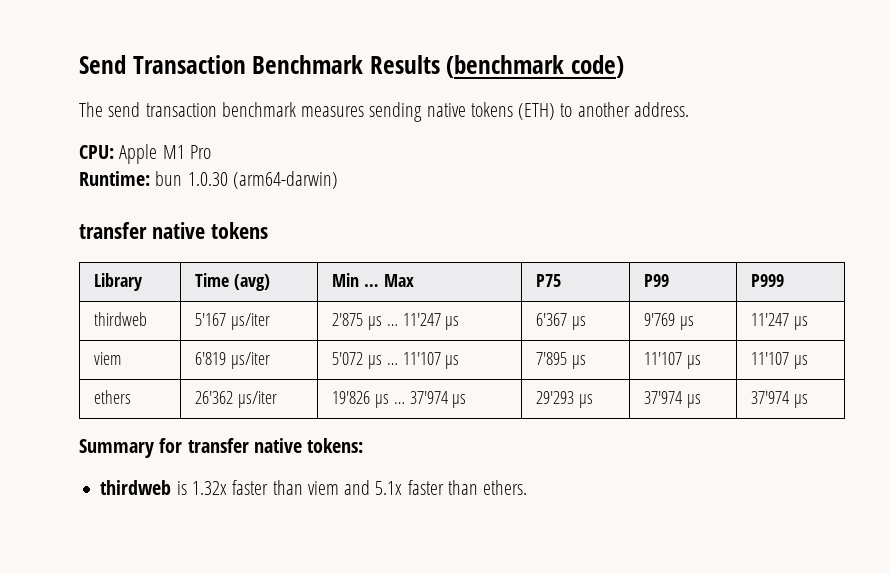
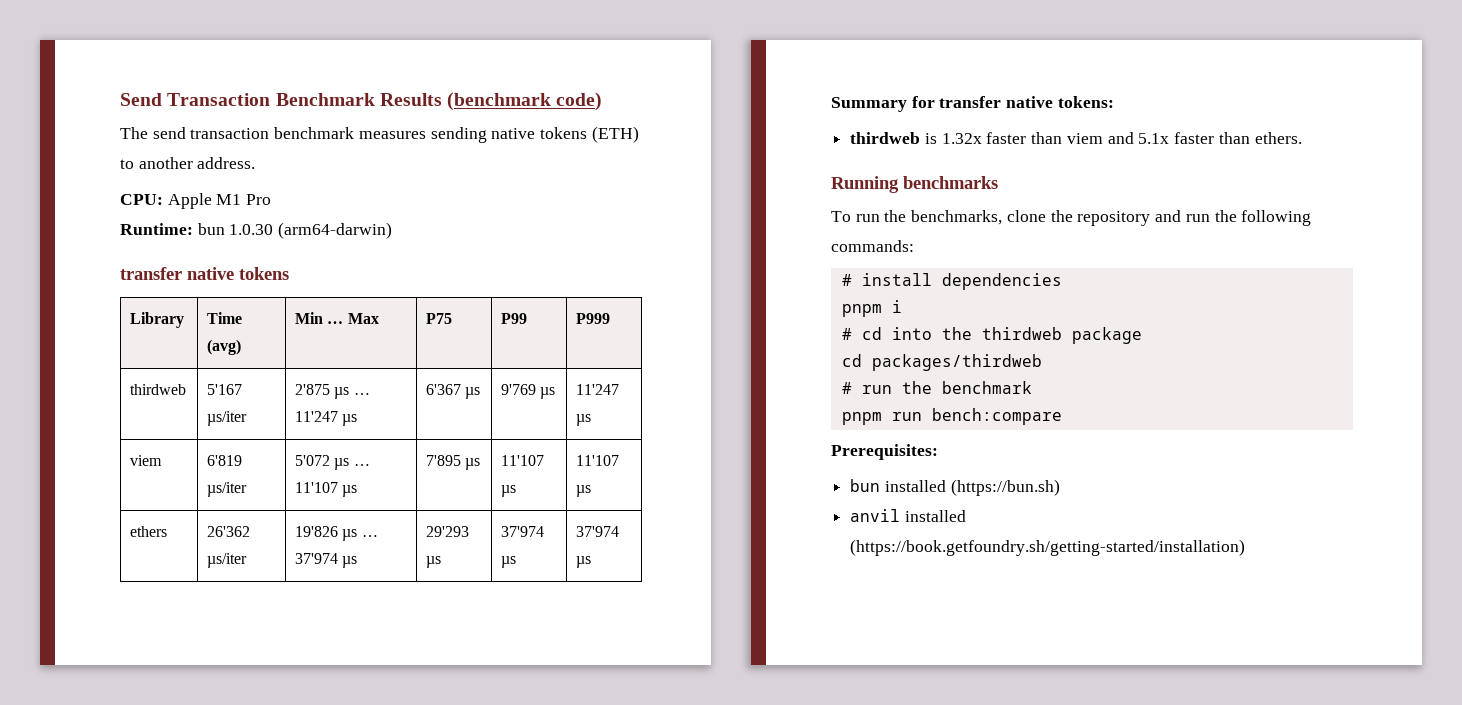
+ Running benchmarks
+ To run the benchmarks, clone the repository and run the following commands:
+ # install dependencies
+ pnpm i
+ # cd into the thirdweb package
+ cd packages/thirdweb
+ # run the benchmark
+ pnpm run bench:compare
+ Prerequisites:
+ bun installed (https://bun.sh)
+ anvil installed (https://book.getfoundry.sh/getting-started/installation)

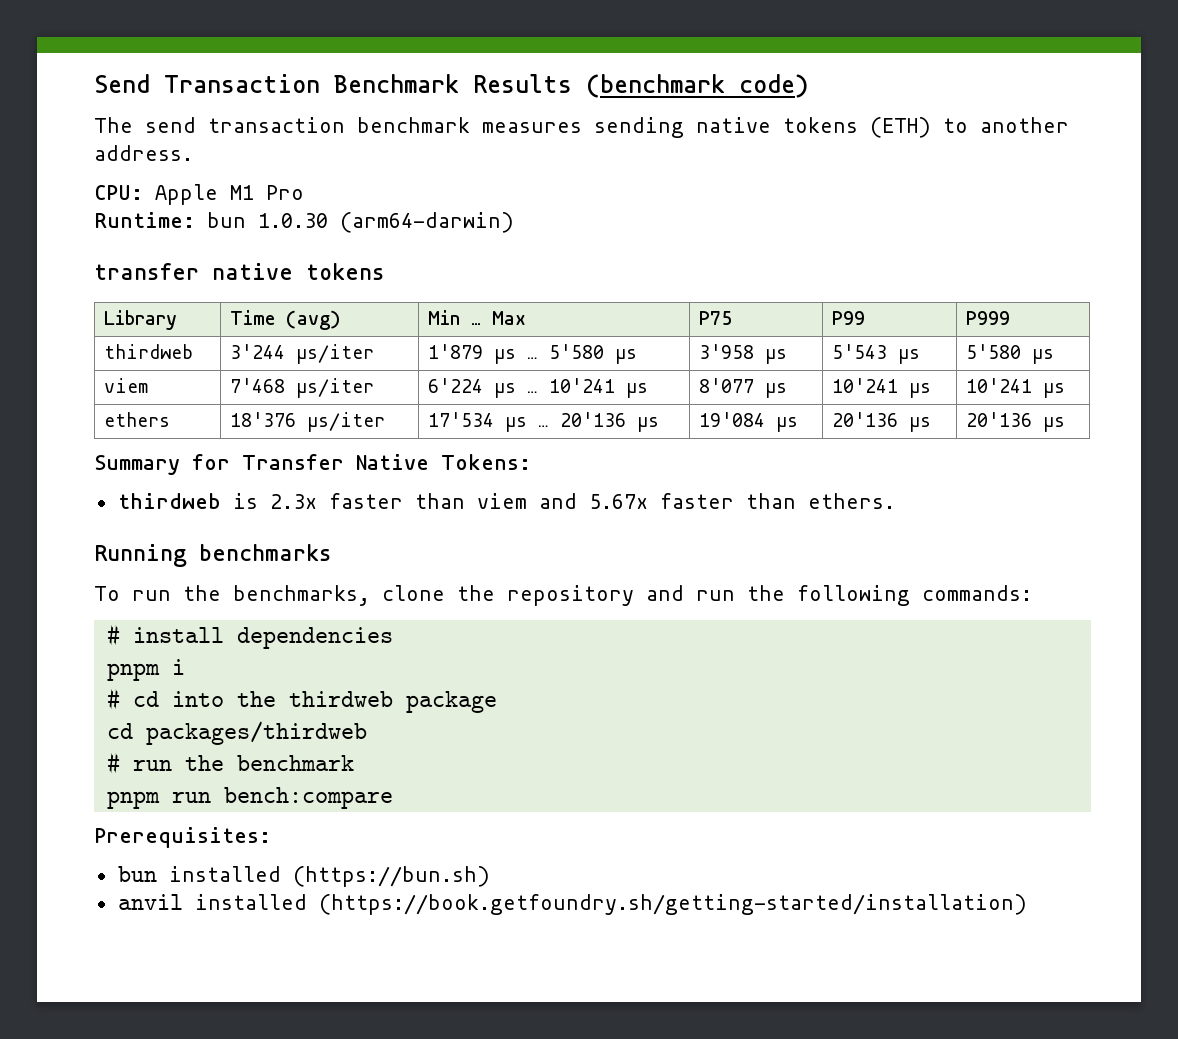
- thirdweb | 5'167 µs/iter | 2'875 µs … 11'247 µs | 6'367 µs | 9'769 µs | 11'247 µs
+ thirdweb | 3'244 µs/iter | 1'879 µs … 5'580 µs | 3'958 µs | 5'543 µs | 5'580 µs
- viem | 6'819 µs/iter | 5'072 µs … 11'107 µs | 7'895 µs | 11'107 µs | 11'107 µs
+ viem | 7'468 µs/iter | 6'224 µs … 10'241 µs | 8'077 µs | 10'241 µs | 10'241 µs
- ethers | 26'362 µs/iter | 19'826 µs … 37'974 µs | 29'293 µs | 37'974 µs | 37'974 µs
+ ethers | 18'376 µs/iter | 17'534 µs … 20'136 µs | 19'084 µs | 20'136 µs | 20'136 µs
- Summary for transfer native tokens:
+ Summary for Transfer Native Tokens:
- thirdweb is 1.32x faster than viem and 5.1x faster than ethers.
+ thirdweb is 2.3x faster than viem and 5.67x faster than ethers.

